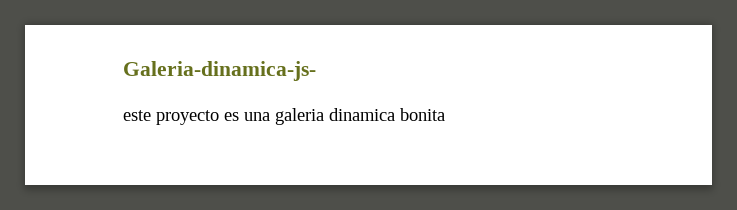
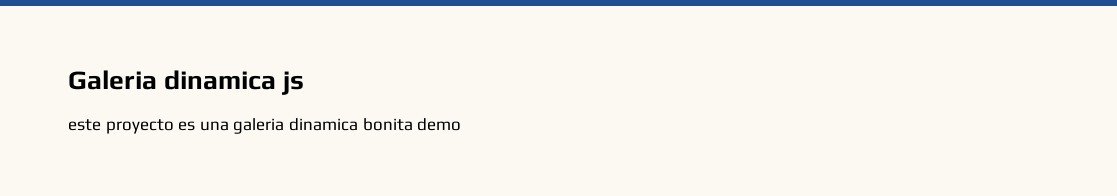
- Galeria-dinamica-js-
+ Galeria dinamica js
- este proyecto es una galeria dinamica bonita
+ este proyecto es una galeria dinamica bonita demo

